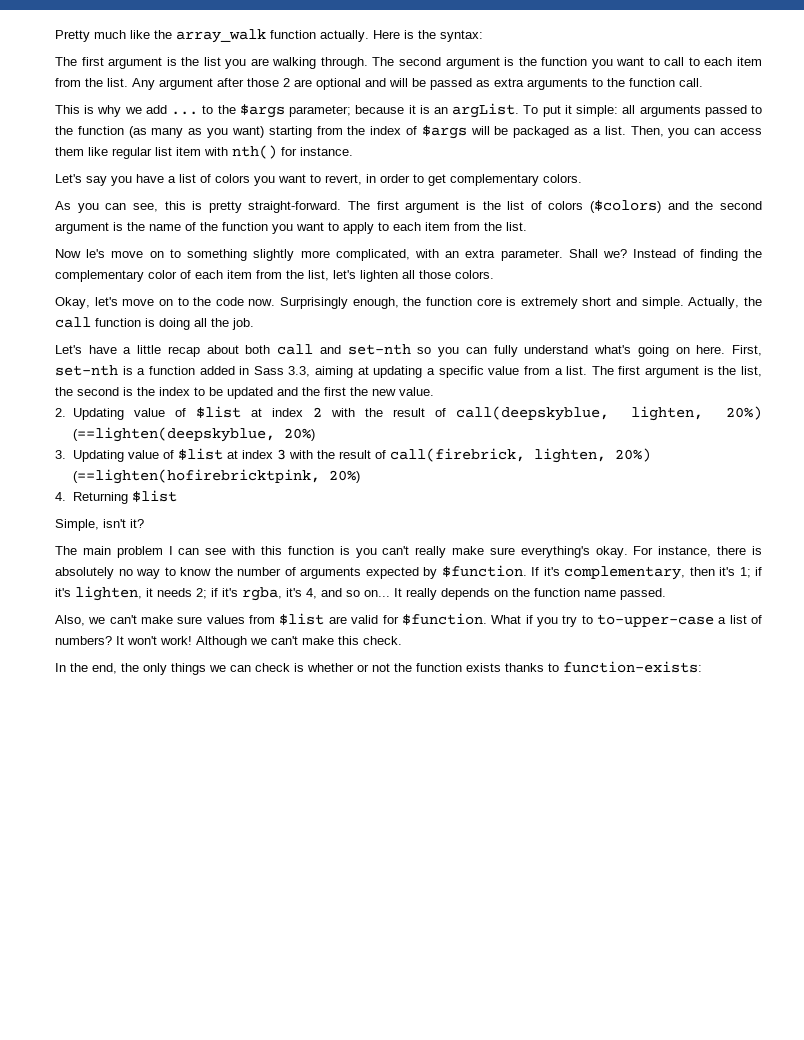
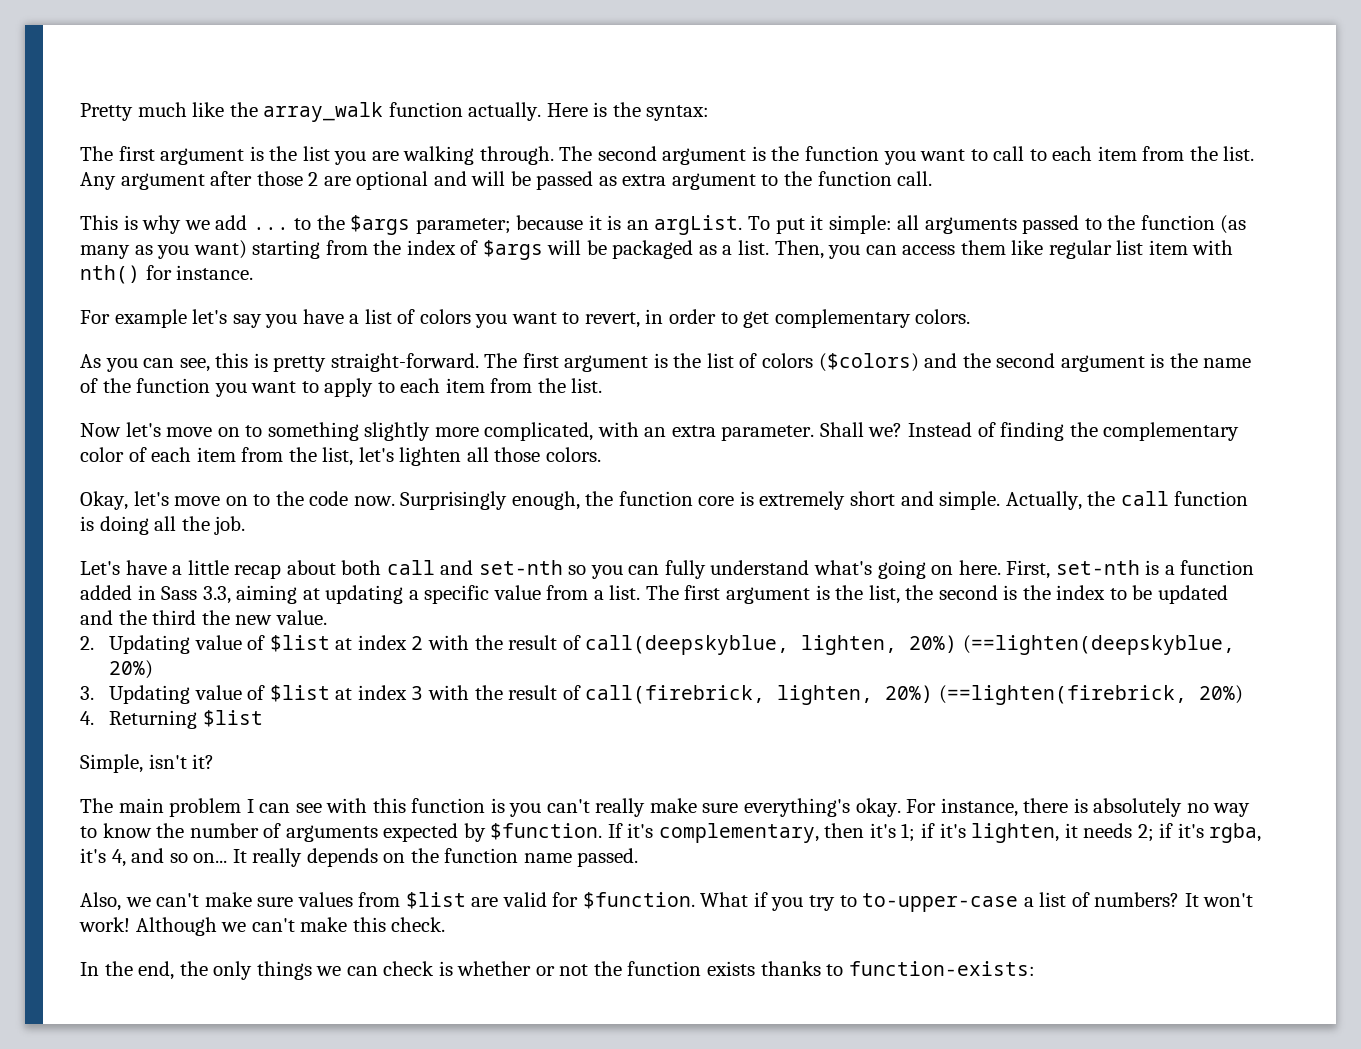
- Any argument after those 2 are optional and will be passed as extra arguments to the function call.
+ Any argument after those 2 are optional and will be passed as extra argument to the function call.
- Let's say you have a list of colors you want to revert, in order to get complementary colors.
+ For example let's say you have a list of colors you want to revert, in order to get complementary colors.
- Now le's move on to something slightly more complicated, with an extra parameter.
+ Now let's move on to something slightly more complicated, with an extra parameter.
- The first argument is the list, the second is the index to be updated and the first the new value.
+ The first argument is the list, the second is the index to be updated and the third the new value.
- 3. Updating value of $list at index 3 with the result of call(firebrick, lighten, 20%) (==lighten(hofirebricktpink, 20%)
+ 3. Updating value of $list at index 3 with the result of call(firebrick, lighten, 20%) (==lighten(firebrick, 20%)

